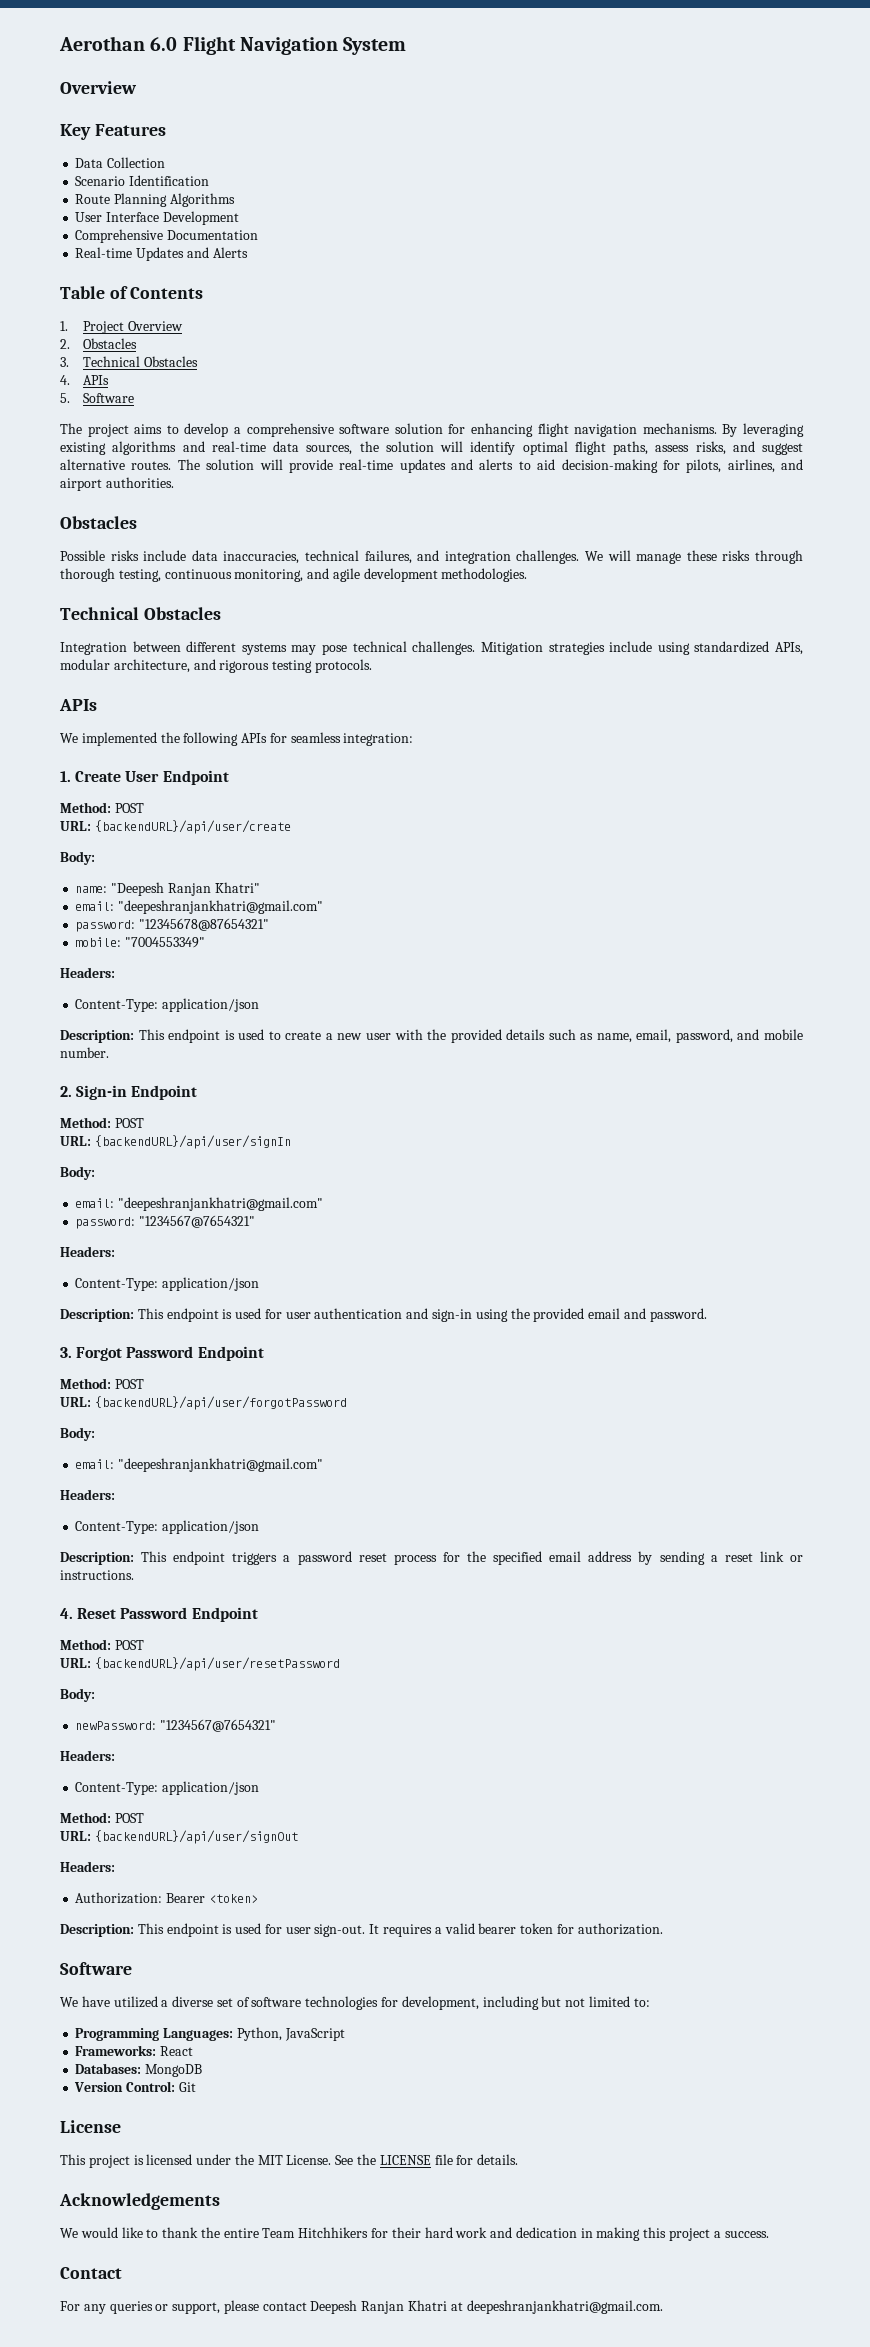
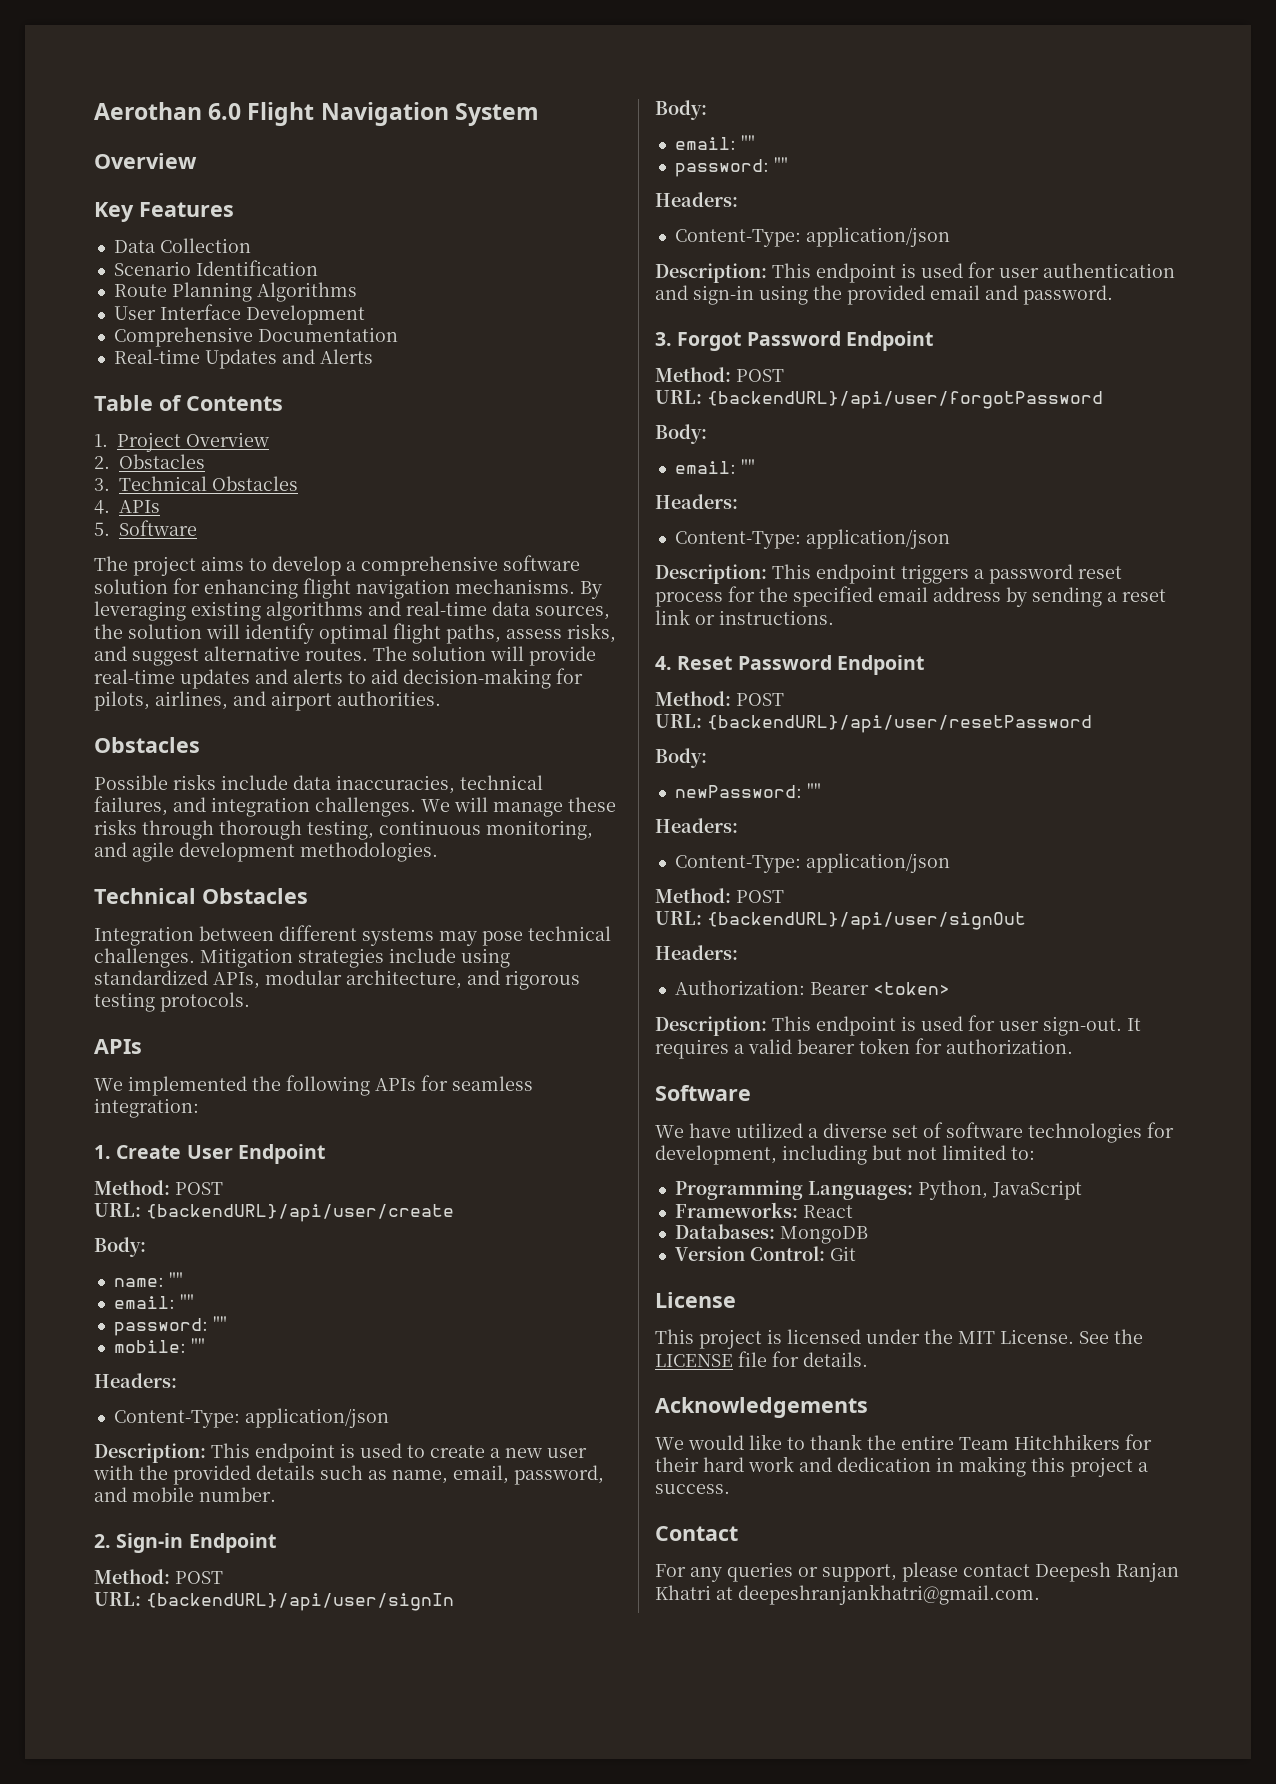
- name: "Deepesh Ranjan Khatri"
- email: "deepeshranjankhatri@gmail.com"
- password: "12345678@87654321"
+ name: ""
+ email: ""
+ password: ""
- mobile: "7004553349"
+ mobile: ""
  URL: {backendURL}/api/user/signIn
  Body:
- email: "deepeshranjankhatri@gmail.com"
- password: "1234567@7654321"
+ email: ""
+ password: ""
  URL: {backendURL}/api/user/forgotPassword
  Body:
- email: "deepeshranjankhatri@gmail.com"
+ email: ""
- newPassword: "1234567@7654321"
+ newPassword: ""

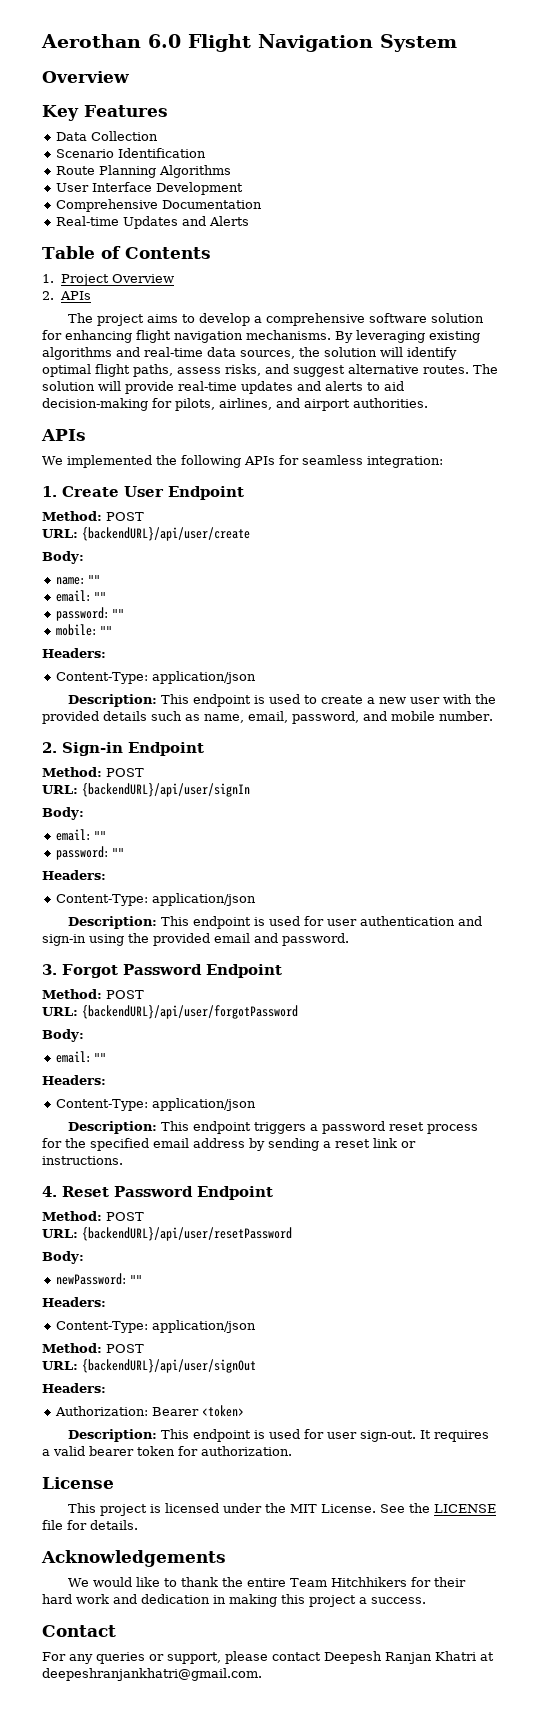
- 2. Obstacles
- 3. Technical Obstacles
- 4. APIs
- 5. Software
+ 2. APIs
  The solution will provide real-time updates and alerts to aid decision-making for pilots, airlines, and airport authorities.
- Obstacles
- Possible risks include data inaccuracies, technical failures, and integration challenges. We will manage these risks through thorough testing, continuous monitoring, and agile development methodologies.
- Technical Obstacles
- Integration between different systems may pose technical challenges. Mitigation strategies include using standardized APIs, modular architecture, and rigorous testing protocols.
  It requires a valid bearer token for authorization.
- Software
- We have utilized a diverse set of software technologies for development, including but not limited to:
- Programming Languages: Python, JavaScript
- Frameworks: React
- Databases: MongoDB
- Version Control: Git

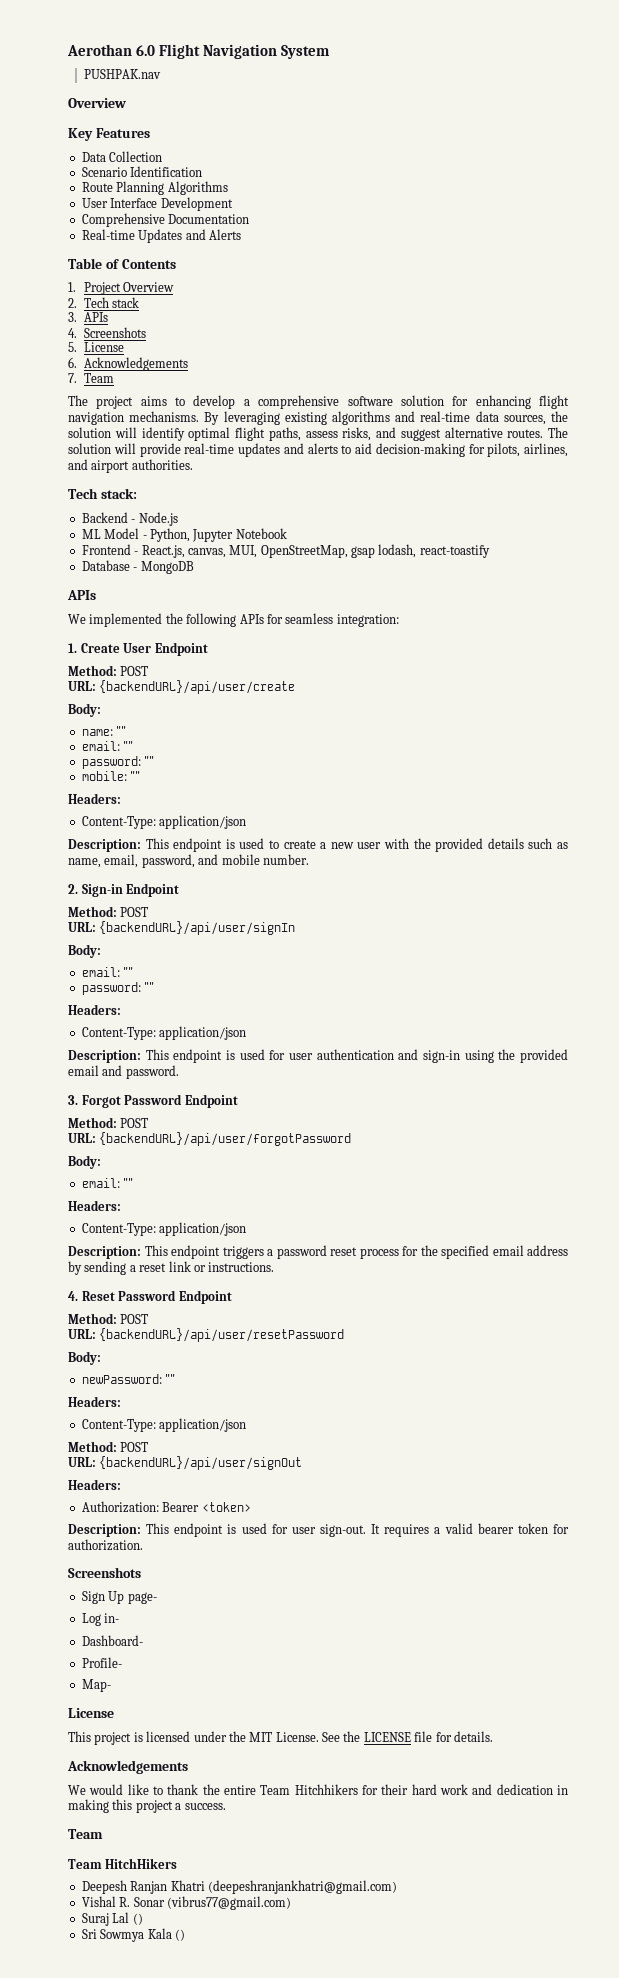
+ PUSHPAK.nav
- 2. APIs
+ 2. Tech stack
+ 3. APIs
+ 4. Screenshots
+ 5. License
+ 6. Acknowledgements
+ 7. Team
+ Tech stack:
+ Backend - Node.js
+ ML Model - Python, Jupyter Notebook
+ Frontend - React.js, canvas, MUI, OpenStreetMap, gsap lodash, react-toastify
+ Database - MongoDB
  It requires a valid bearer token for authorization.
+ Screenshots
+ Sign Up page-
+ Log in-
+ Dashboard-
+ Profile-
+ Map-
  We would like to thank the entire Team Hitchhikers for their hard work and dedication in making this project a success.
- Contact
- For any queries or support, please contact Deepesh Ranjan Khatri at deepeshranjankhatri@gmail.com.
+ Team
+ Team HitchHikers
+ Deepesh Ranjan Khatri (deepeshranjankhatri@gmail.com)
+ Vishal R. Sonar (vibrus77@gmail.com)
+ Suraj Lal ()
+ Sri Sowmya Kala ()

